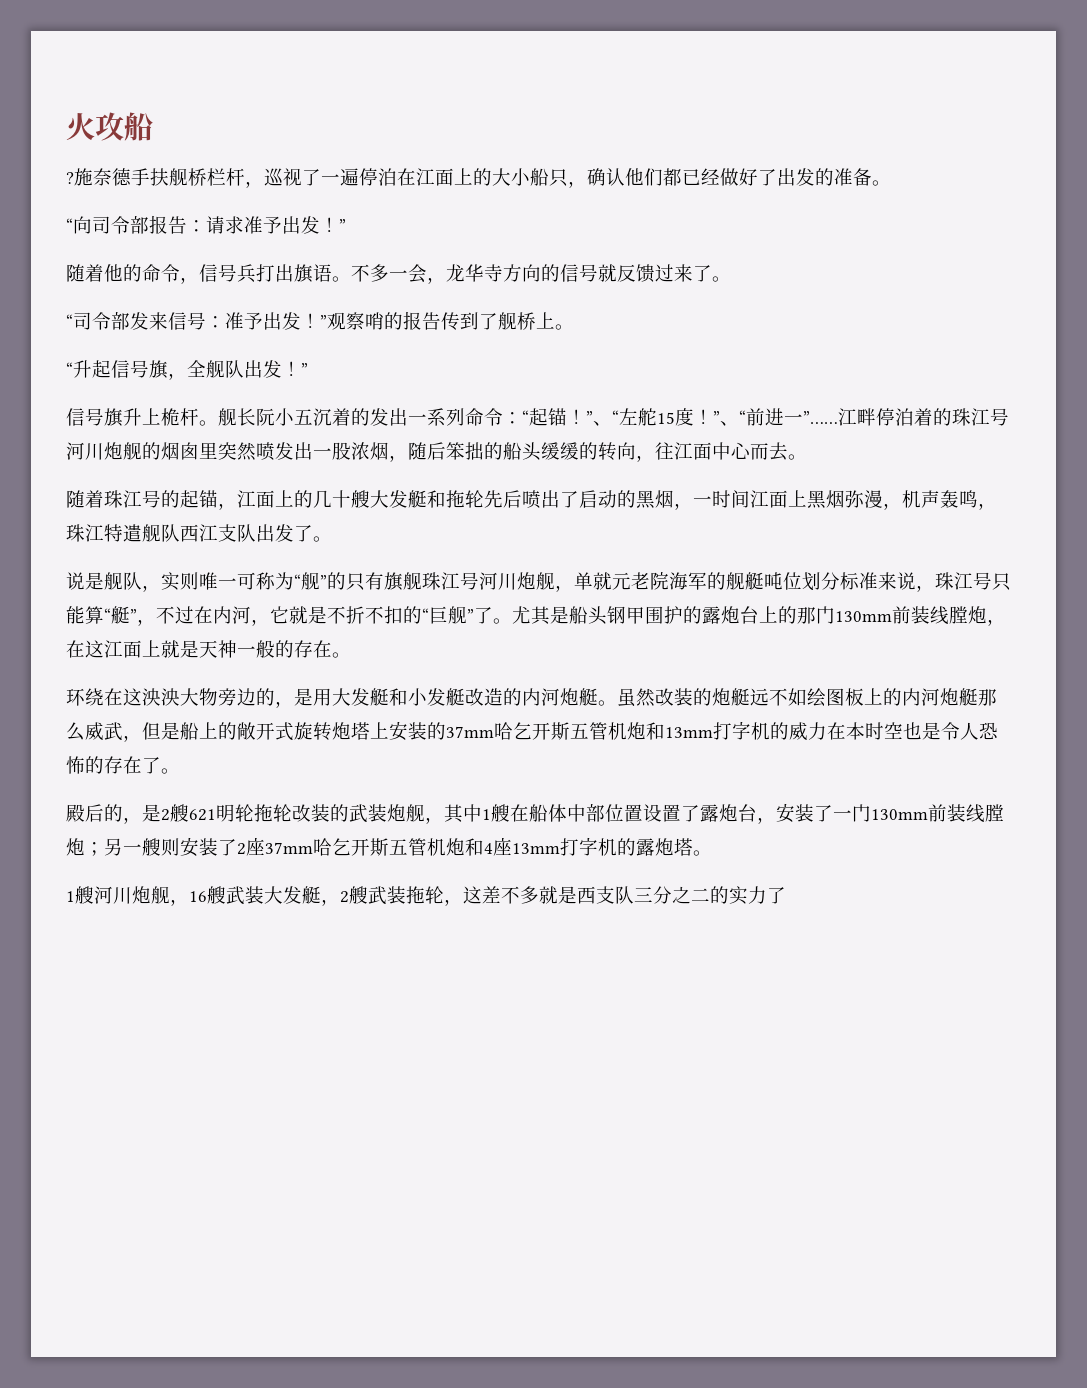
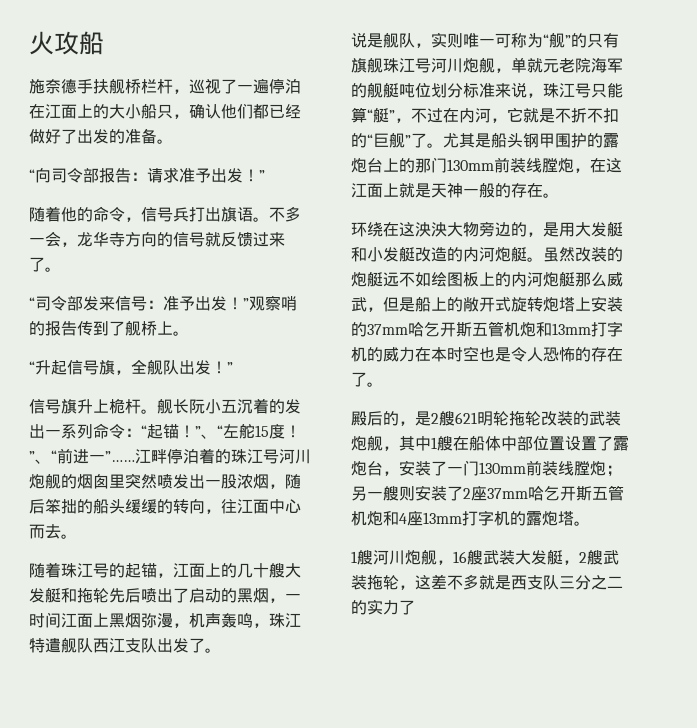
- ?

